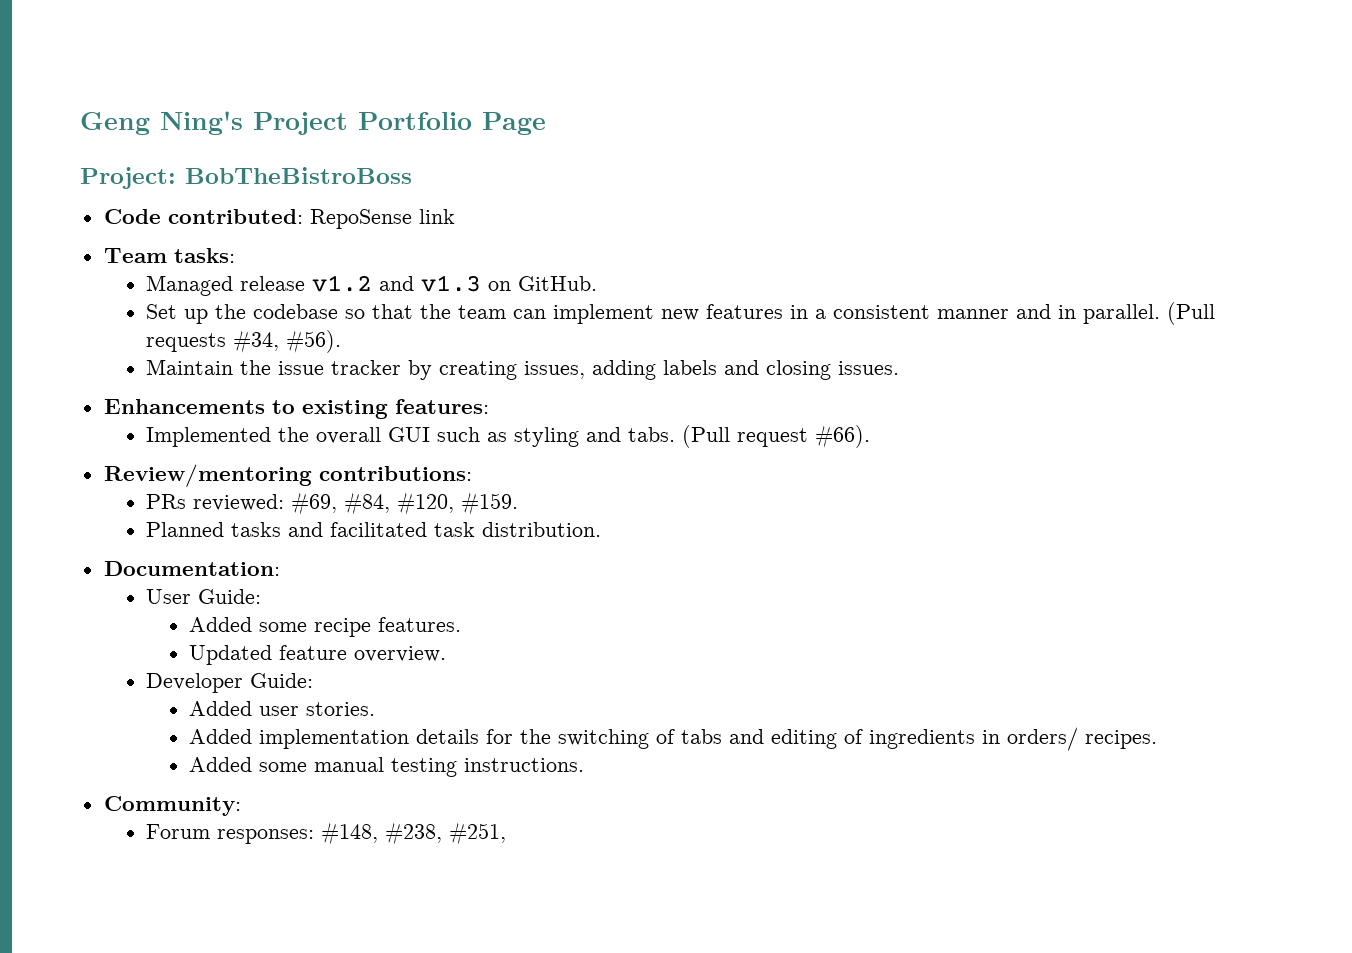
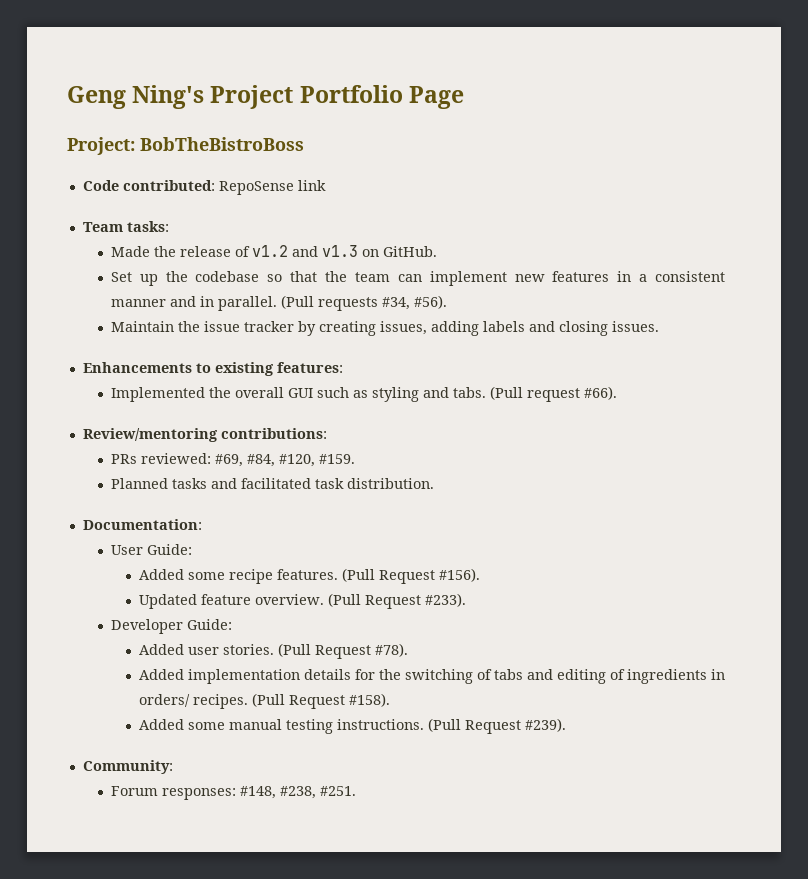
- Managed release v1.2 and v1.3 on GitHub.
+ Made the release of v1.2 and v1.3 on GitHub.
+ (Pull Request #156).
+ (Pull Request #233).
+ (Pull Request #78).
+ (Pull Request #158).
+ (Pull Request #239).
- Forum responses: #148, #238, #251,
+ Forum responses: #148, #238, #251.

